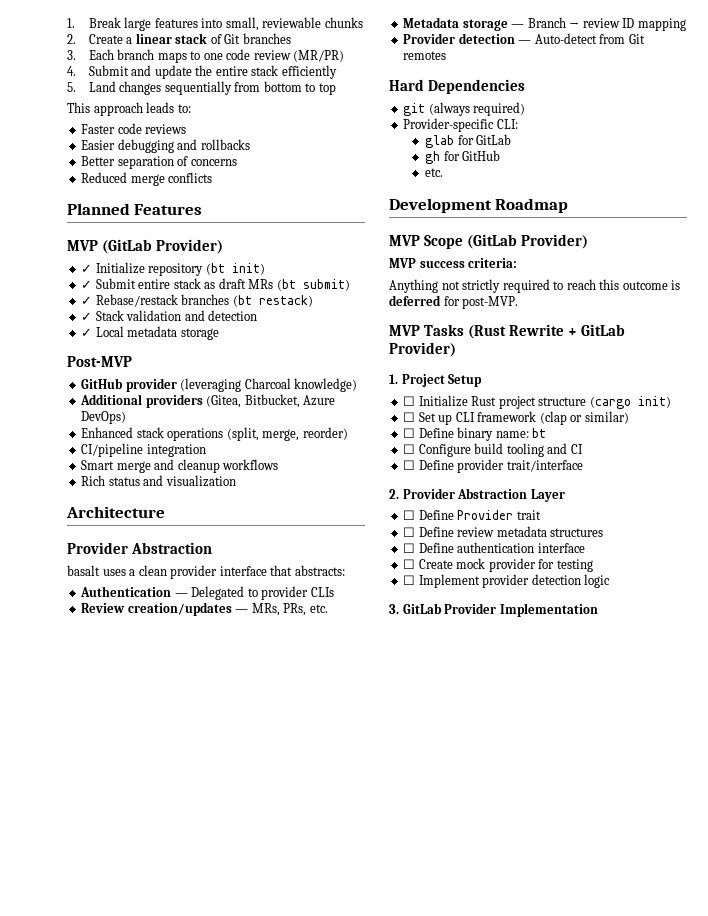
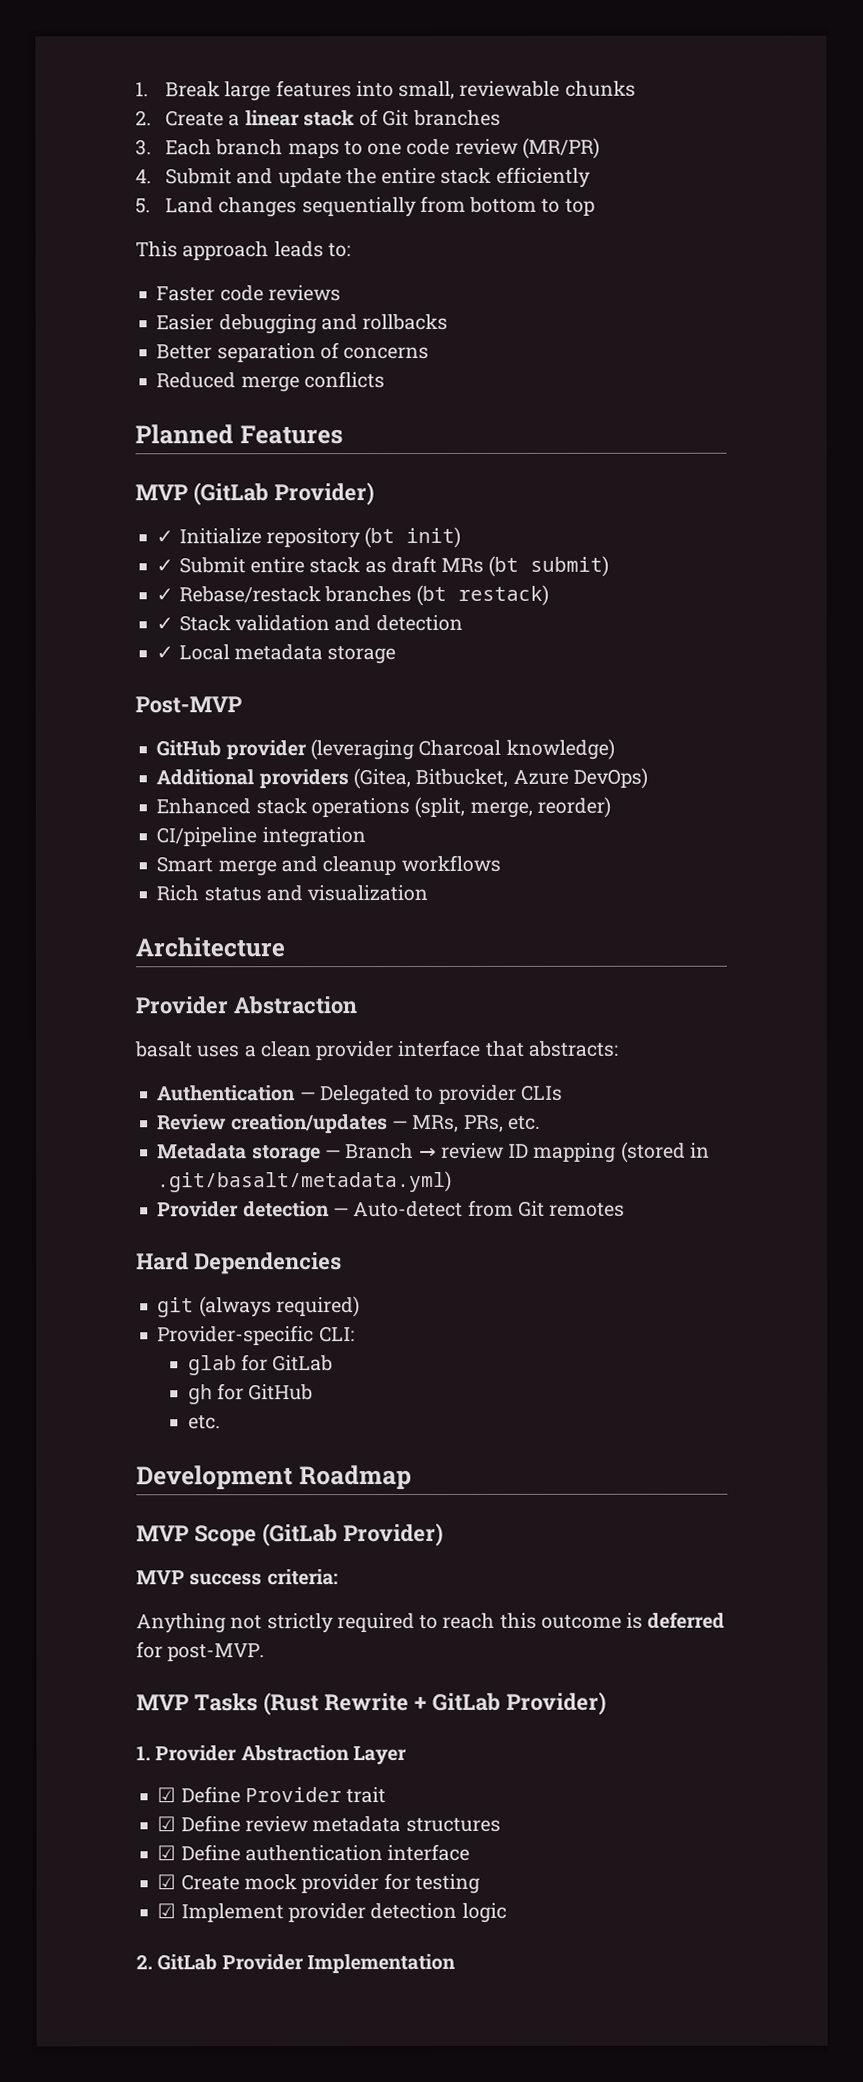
- Metadata storage — Branch → review ID mapping
+ Metadata storage — Branch → review ID mapping (stored in .git/basalt/metadata.yml)
- 1. Project Setup
- ☐ Initialize Rust project structure (cargo init)
- ☐ Set up CLI framework (clap or similar)
- ☐ Define binary name: bt
- ☐ Configure build tooling and CI
- ☐ Define provider trait/interface
- 2. Provider Abstraction Layer
+ 1. Provider Abstraction Layer
- ☐ Define Provider trait
+ ☑ Define Provider trait
- ☐ Define review metadata structures
+ ☑ Define review metadata structures
- ☐ Define authentication interface
+ ☑ Define authentication interface
- ☐ Create mock provider for testing
+ ☑ Create mock provider for testing
- ☐ Implement provider detection logic
+ ☑ Implement provider detection logic
- 3. GitLab Provider Implementation
+ 2. GitLab Provider Implementation

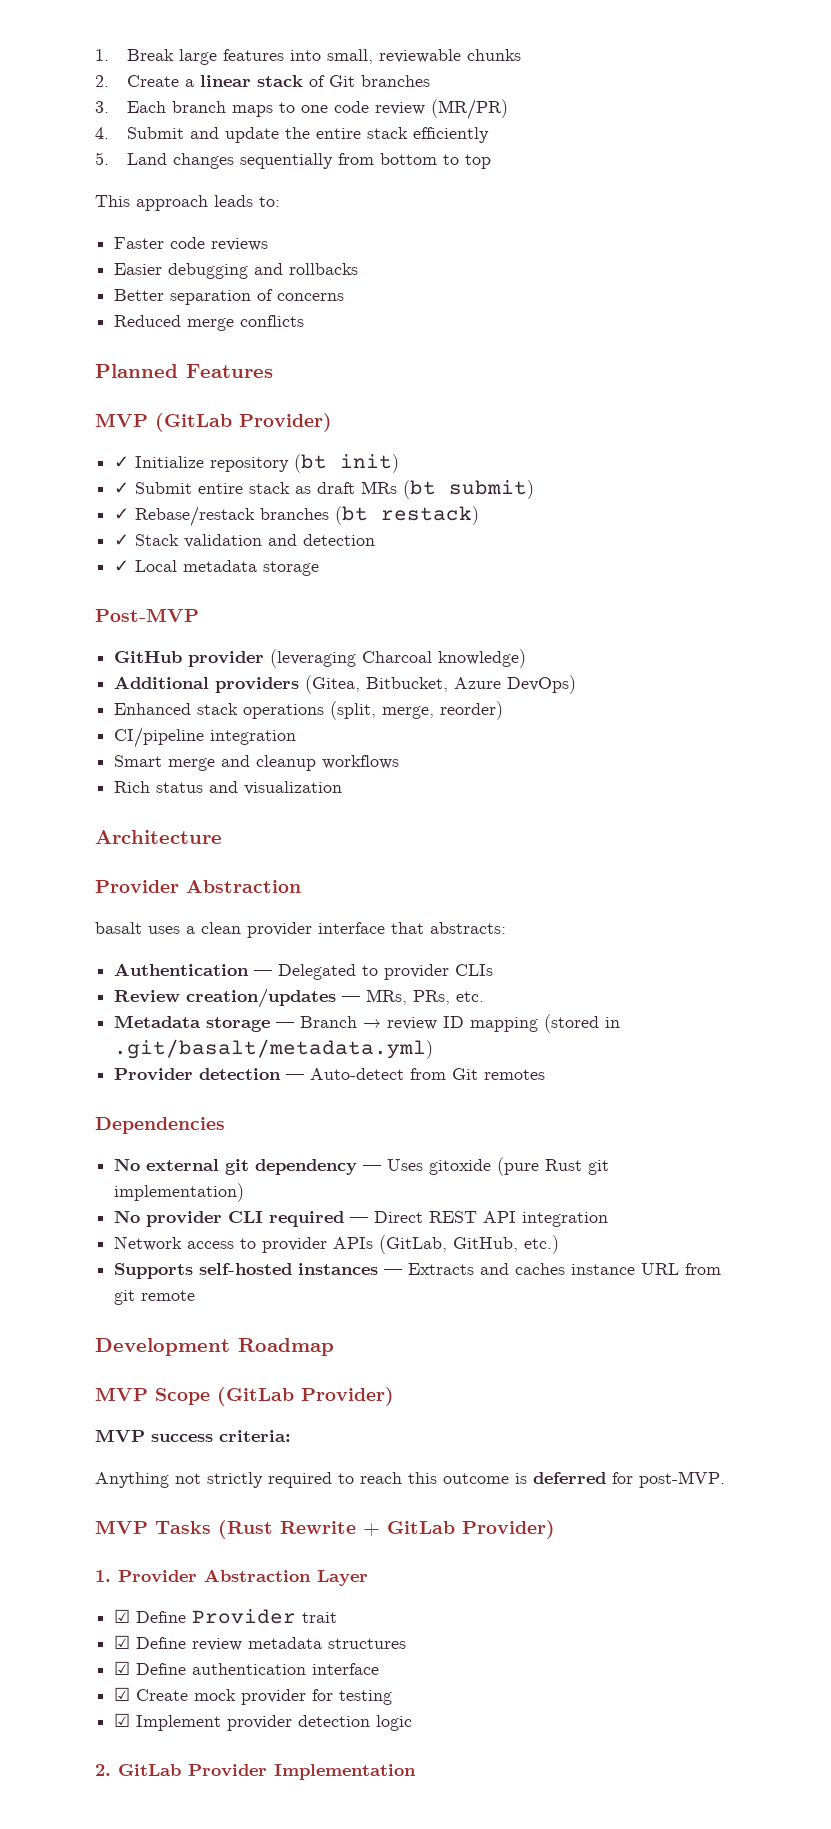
- Hard Dependencies
+ Dependencies
- git (always required)
- Provider-specific CLI:
- glab for GitLab
- gh for GitHub
- etc.
+ No external git dependency — Uses gitoxide (pure Rust git implementation)
+ No provider CLI required — Direct REST API integration
+ Network access to provider APIs (GitLab, GitHub, etc.)
+ Supports self-hosted instances — Extracts and caches instance URL from git remote

